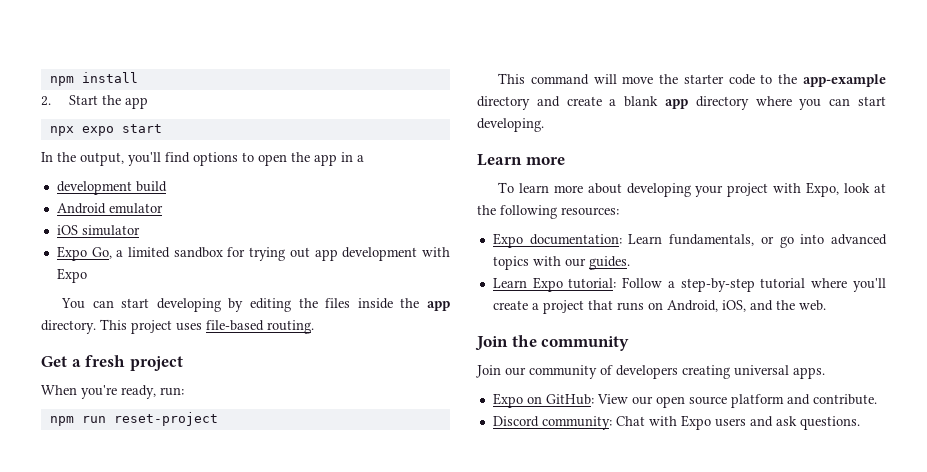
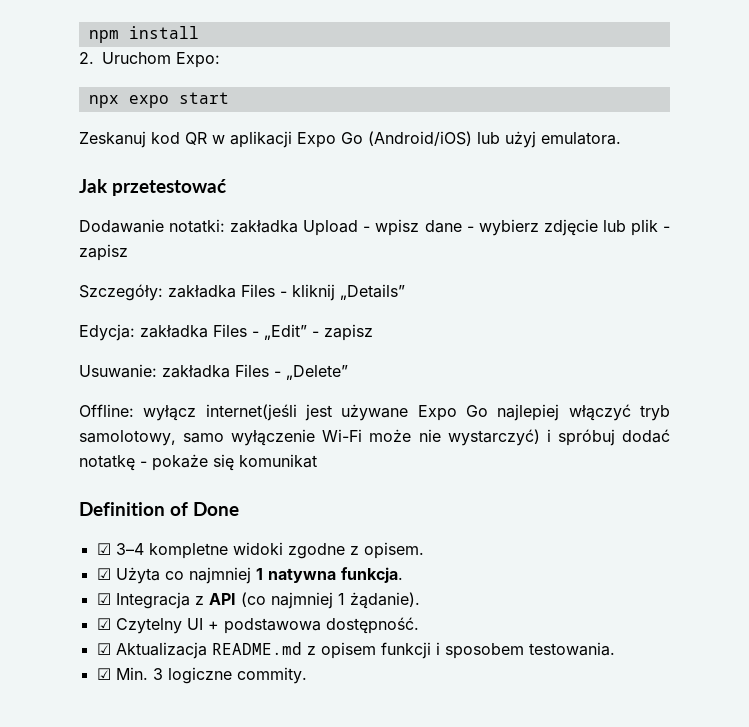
- 2. Start the app
+ 2. Uruchom Expo:
- In the output, you'll find options to open the app in a
- development build
- Android emulator
- iOS simulator
- Expo Go, a limited sandbox for trying out app development with Expo
- You can start developing by editing the files inside the app directory. This project uses file-based routing.
- Get a fresh project
- When you're ready, run:
- npm run reset-project
- This command will move the starter code to the app-example directory and create a blank app directory where you can start developing.
- Learn more
- To learn more about developing your project with Expo, look at the following resources:
- Expo documentation: Learn fundamentals, or go into advanced topics with our guides.
- Learn Expo tutorial: Follow a step-by-step tutorial where you'll create a project that runs on Android, iOS, and the web.
- Join the community
- Join our community of developers creating universal apps.
- Expo on GitHub: View our open source platform and contribute.
- Discord community: Chat with Expo users and ask questions.
+ Zeskanuj kod QR w aplikacji Expo Go (Android/iOS) lub użyj emulatora.
+ Jak przetestować
+ Dodawanie notatki: zakładka Upload - wpisz dane - wybierz zdjęcie lub plik - zapisz
+ Szczegóły: zakładka Files - kliknij „Details”
+ Edycja: zakładka Files - „Edit” - zapisz
+ Usuwanie: zakładka Files - „Delete”
+ Offline: wyłącz internet(jeśli jest używane Expo Go najlepiej włączyć tryb samolotowy, samo wyłączenie Wi-Fi może nie wystarczyć) i spróbuj dodać notatkę - pokaże się komunikat
+ Definition of Done
+ ☑ 3–4 kompletne widoki zgodne z opisem.
+ ☑ Użyta co najmniej 1 natywna funkcja.
+ ☑ Integracja z API (co najmniej 1 żądanie).
+ ☑ Czytelny UI + podstawowa dostępność.
+ ☑ Aktualizacja README.md z opisem funkcji i sposobem testowania.
+ ☑ Min. 3 logiczne commity.

